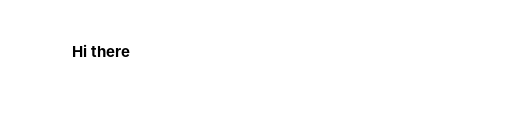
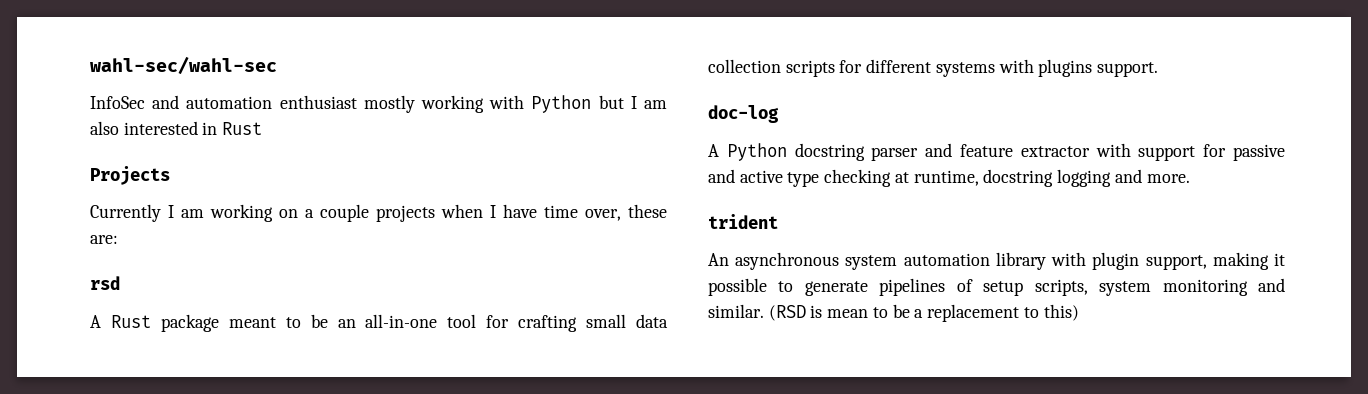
- Hi there
+ wahl-sec/wahl-sec
+ InfoSec and automation enthusiast mostly working with Python but I am also interested in Rust
+ Projects
+ Currently I am working on a couple projects when I have time over, these are:
+ rsd
+ A Rust package meant to be an all-in-one tool for crafting small data collection scripts for different systems with plugins support.
+ doc-log
+ A Python docstring parser and feature extractor with support for passive and active type checking at runtime, docstring logging and more.
+ trident
+ An asynchronous system automation library with plugin support, making it possible to generate pipelines of setup scripts, system monitoring and similar. (RSD is mean to be a replacement to this)

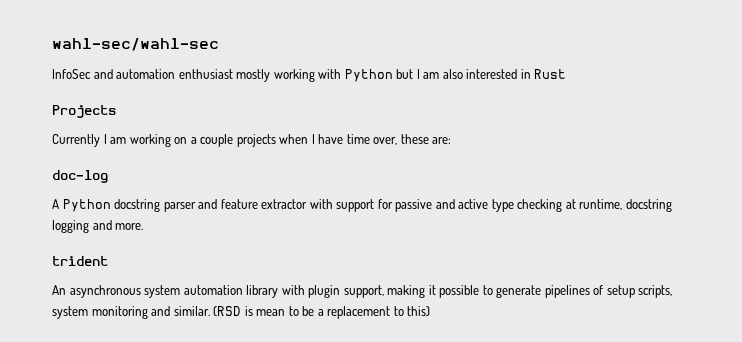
- rsd
- A Rust package meant to be an all-in-one tool for crafting small data collection scripts for different systems with plugins support.

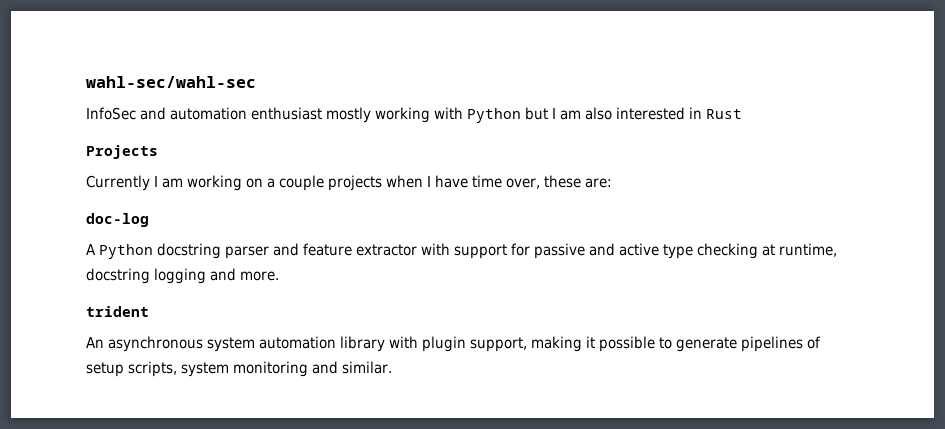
- (RSD is mean to be a replacement to this)

